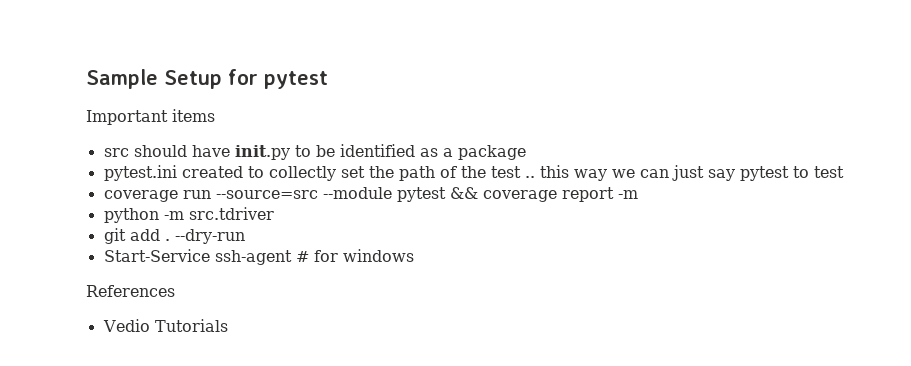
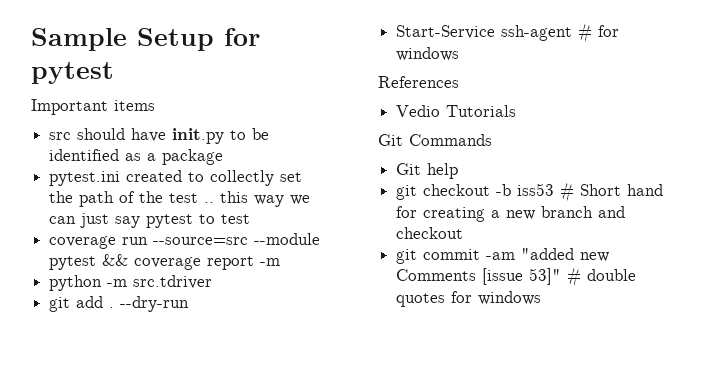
+ Git Commands
+ Git help
+ git checkout -b iss53 # Short hand for creating a new branch and checkout
+ git commit -am "added new Comments [issue 53]" # double quotes for windows

